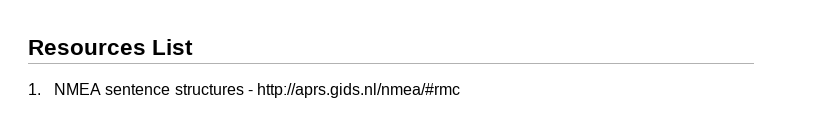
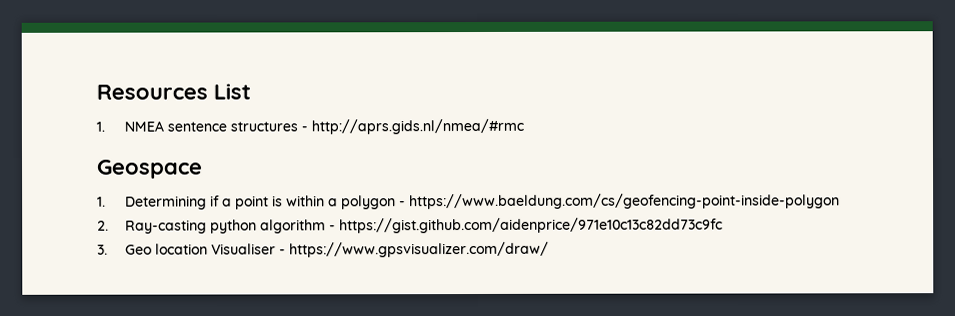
+ Geospace
+ 1. Determining if a point is within a polygon - https://www.baeldung.com/cs/geofencing-point-inside-polygon
+ 2. Ray-casting python algorithm - https://gist.github.com/aidenprice/971e10c13c82dd73c9fc
+ 3. Geo location Visualiser - https://www.gpsvisualizer.com/draw/

